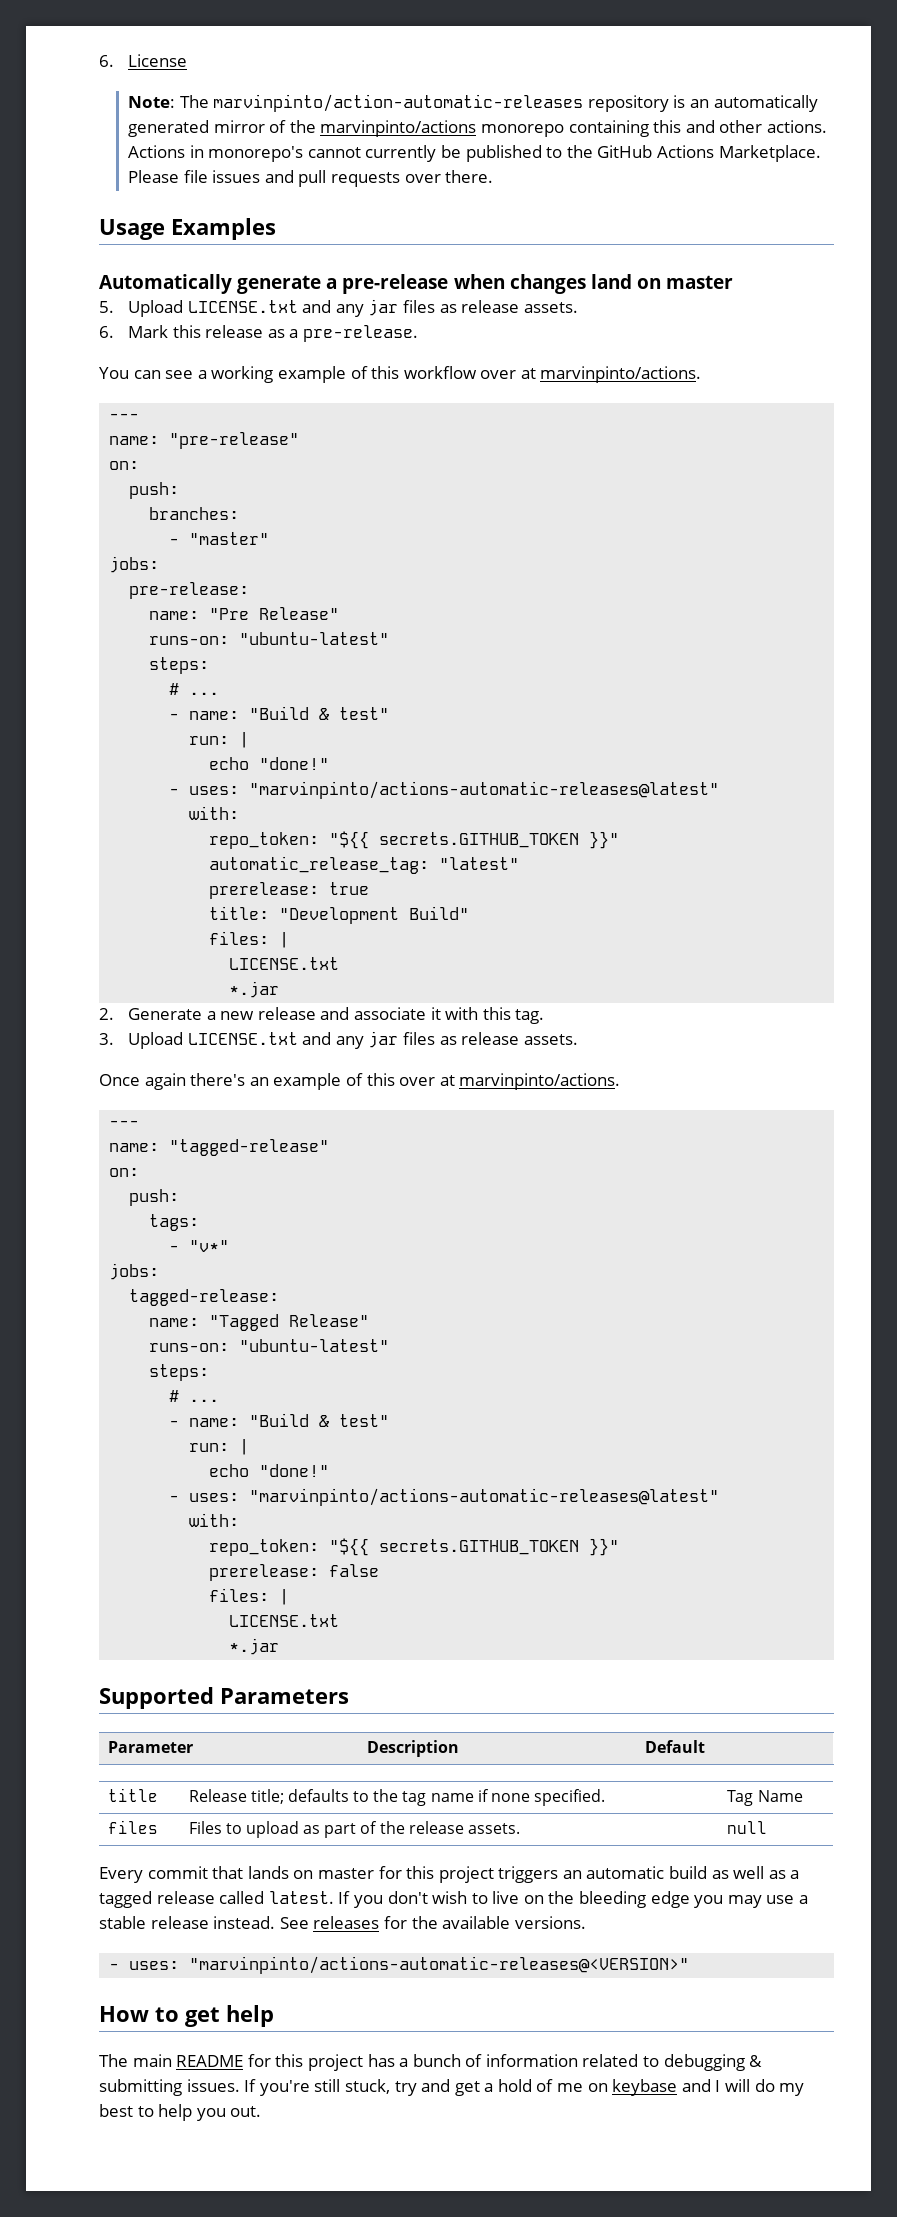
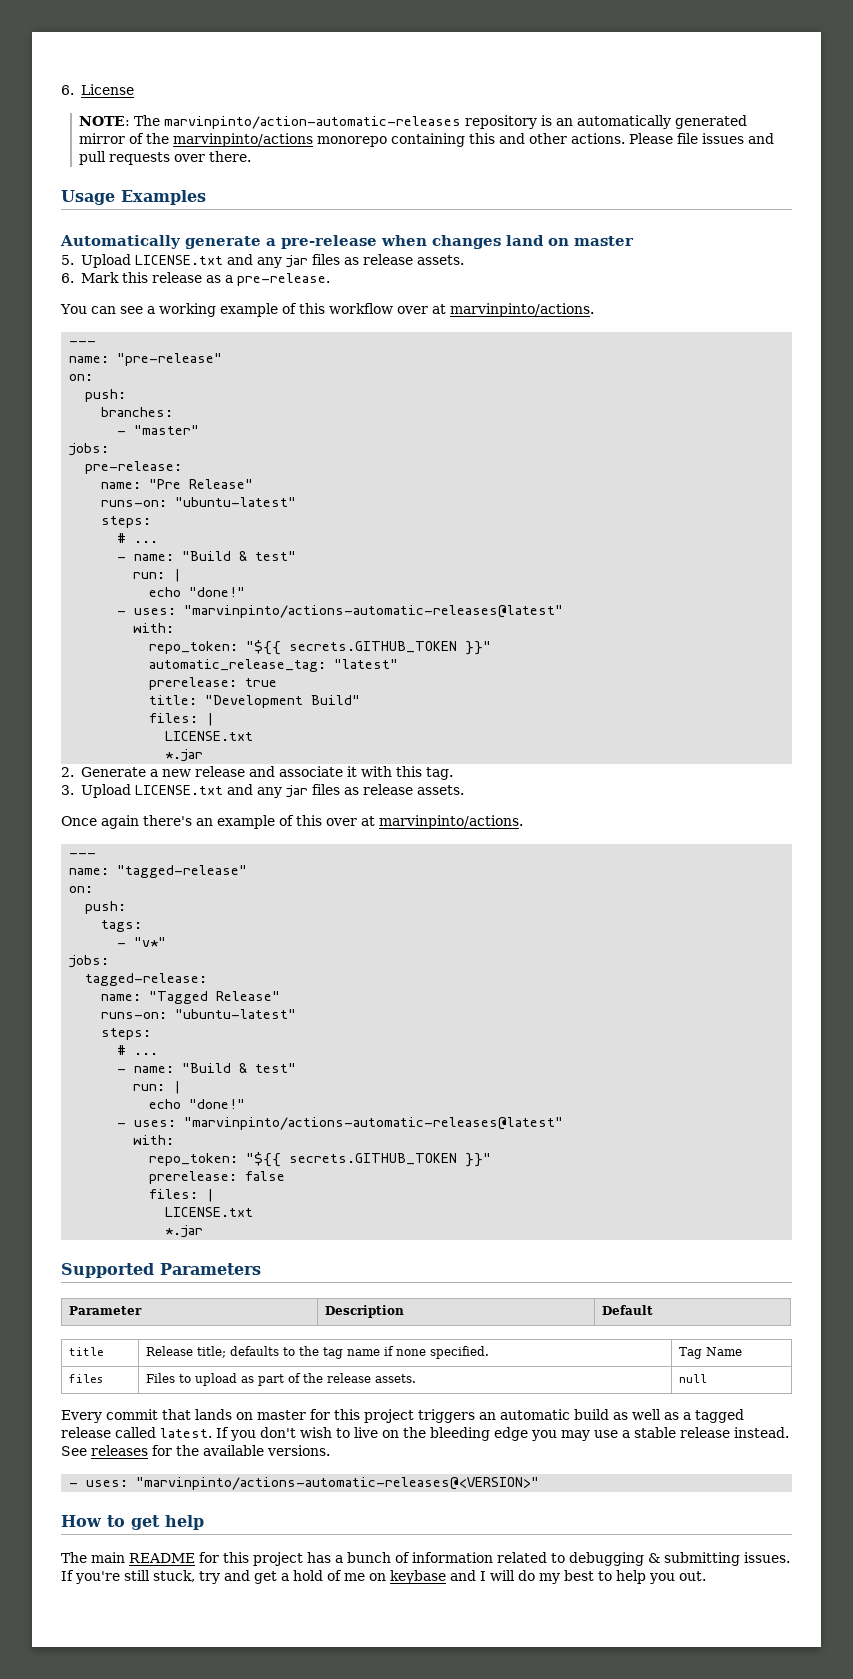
- Note: The marvinpinto/action-automatic-releases repository is an automatically generated mirror of the marvinpinto/actions monorepo containing this and other actions.
+ NOTE: The marvinpinto/action-automatic-releases repository is an automatically generated mirror of the marvinpinto/actions monorepo containing this and other actions.
- Actions in monorepo's cannot currently be published to the GitHub Actions Marketplace.

